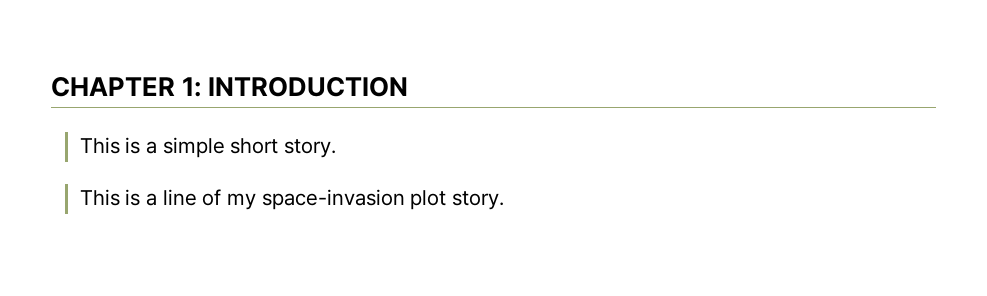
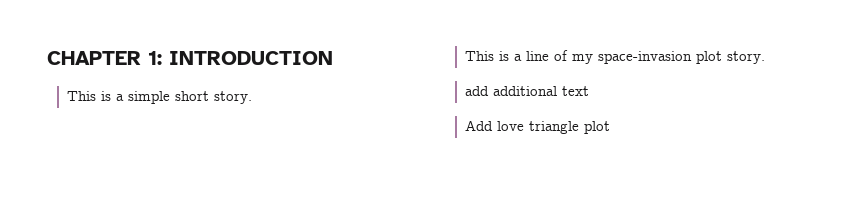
+ add additional text
+ Add love triangle plot

